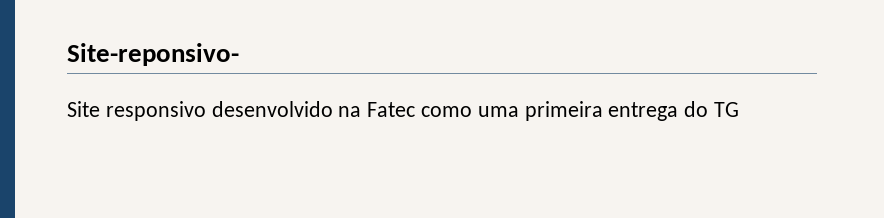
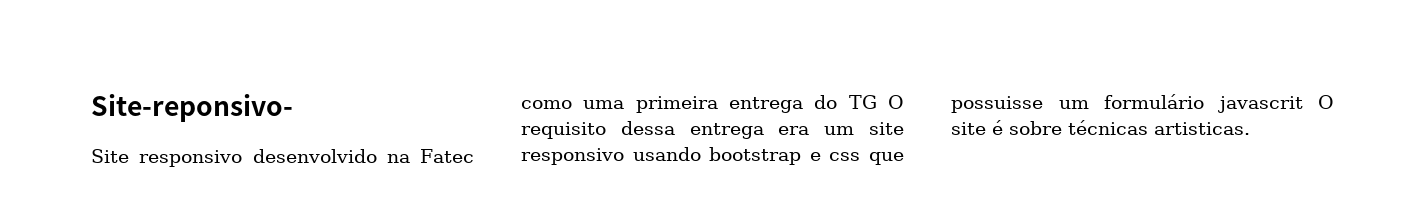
- Site responsivo desenvolvido na Fatec como uma primeira entrega do TG
+ Site responsivo desenvolvido na Fatec como uma primeira entrega do TG O requisito dessa entrega era um site responsivo usando bootstrap e css que possuisse um formulário javascrit O site é sobre técnicas artisticas.

